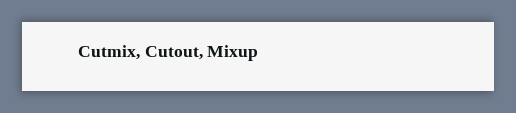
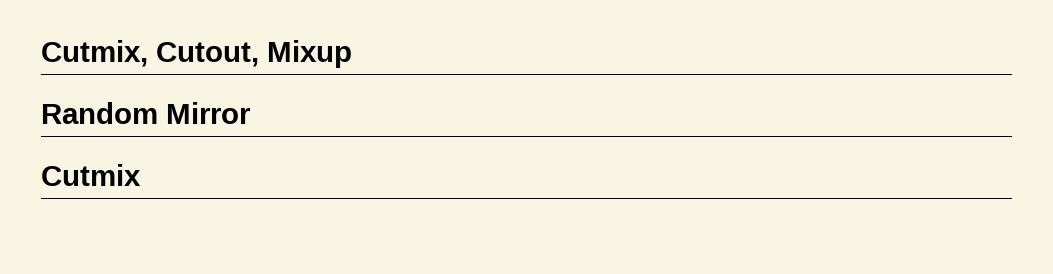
+ Random Mirror
+ Cutmix

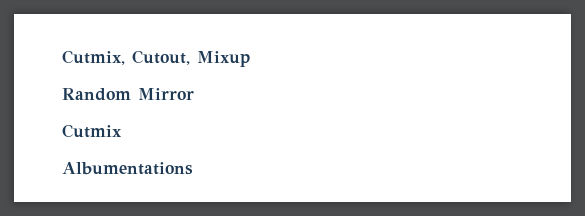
+ Albumentations

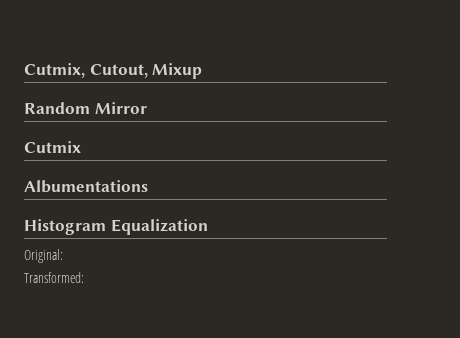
+ Histogram Equalization
+ Original:
+ Transformed:

